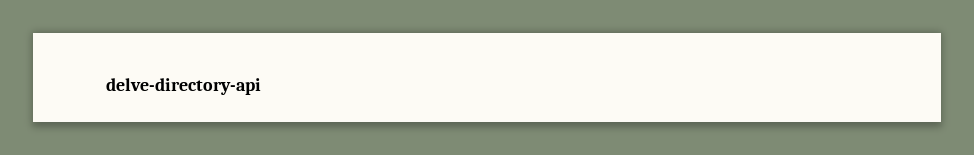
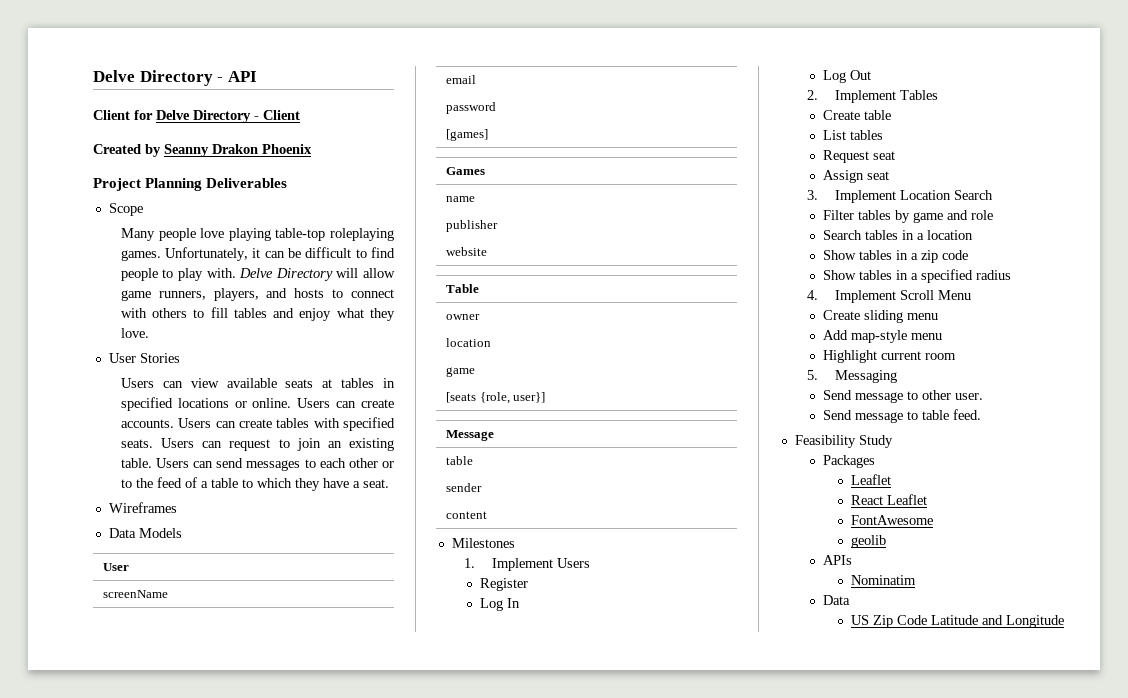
- delve-directory-api
+ Delve Directory - API
+ Client for Delve Directory - Client
+ Created by Seanny Drakon Phoenix
+ Project Planning Deliverables
+ Scope
+ Many people love playing table-top roleplaying games. Unfortunately, it can be difficult to find people to play with. Delve Directory will allow game runners, players, and hosts to connect with others to fill tables and enjoy what they love.
+ User Stories
+ Users can view available seats at tables in specified locations or online. Users can create accounts. Users can create tables with specified seats. Users can request to join an existing table. Users can send messages to each other or to the feed of a table to which they have a seat.
+ Wireframes
+ Data Models
+ User
+ screenName
+ email
+ password
+ [games]
+ Games
+ name
+ publisher
+ website
+ Table
+ owner
+ location
+ game
+ [seats {role, user}]
+ Message
+ table
+ sender
+ content
+ Milestones
+ 1. Implement Users
+ Register
+ Log In
+ Log Out
+ 2. Implement Tables
+ Create table
+ List tables
+ Request seat
+ Assign seat
+ 3. Implement Location Search
+ Filter tables by game and role
+ Search tables in a location
+ Show tables in a zip code
+ Show tables in a specified radius
+ 4. Implement Scroll Menu
+ Create sliding menu
+ Add map-style menu
+ Highlight current room
+ 5. Messaging
+ Send message to other user.
+ Send message to table feed.
+ Feasibility Study
+ Packages
+ Leaflet
+ React Leaflet
+ FontAwesome
+ geolib
+ APIs
+ Nominatim
+ Data
+ US Zip Code Latitude and Longitude

